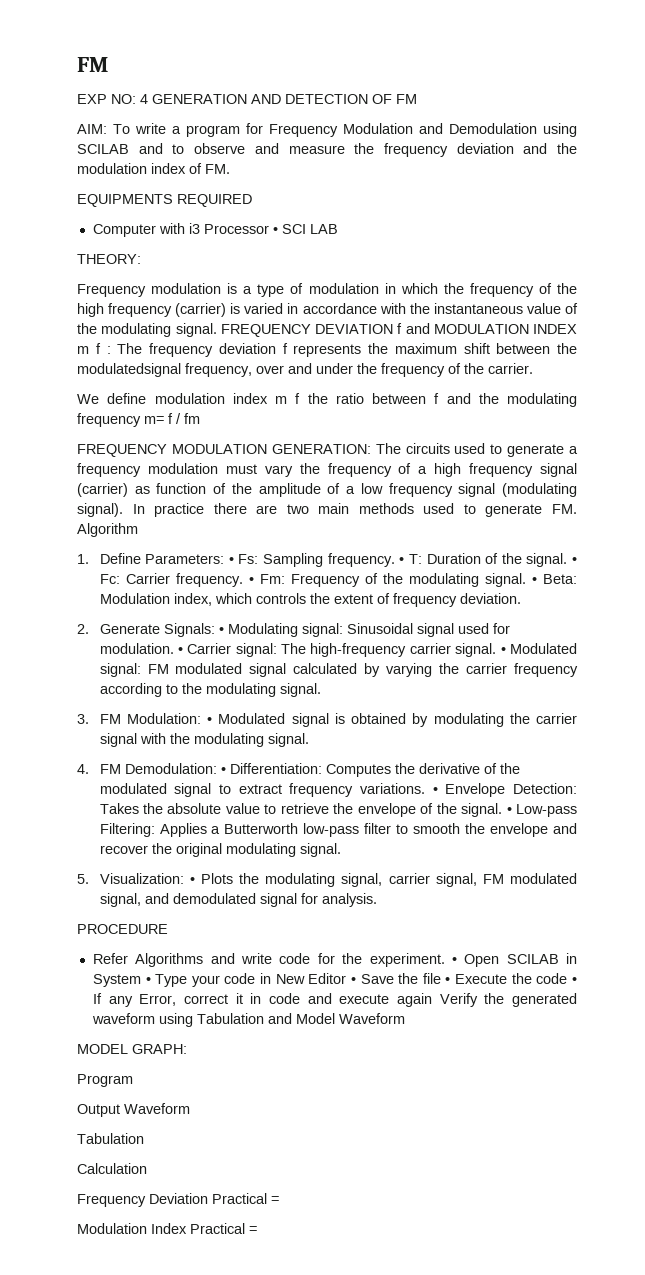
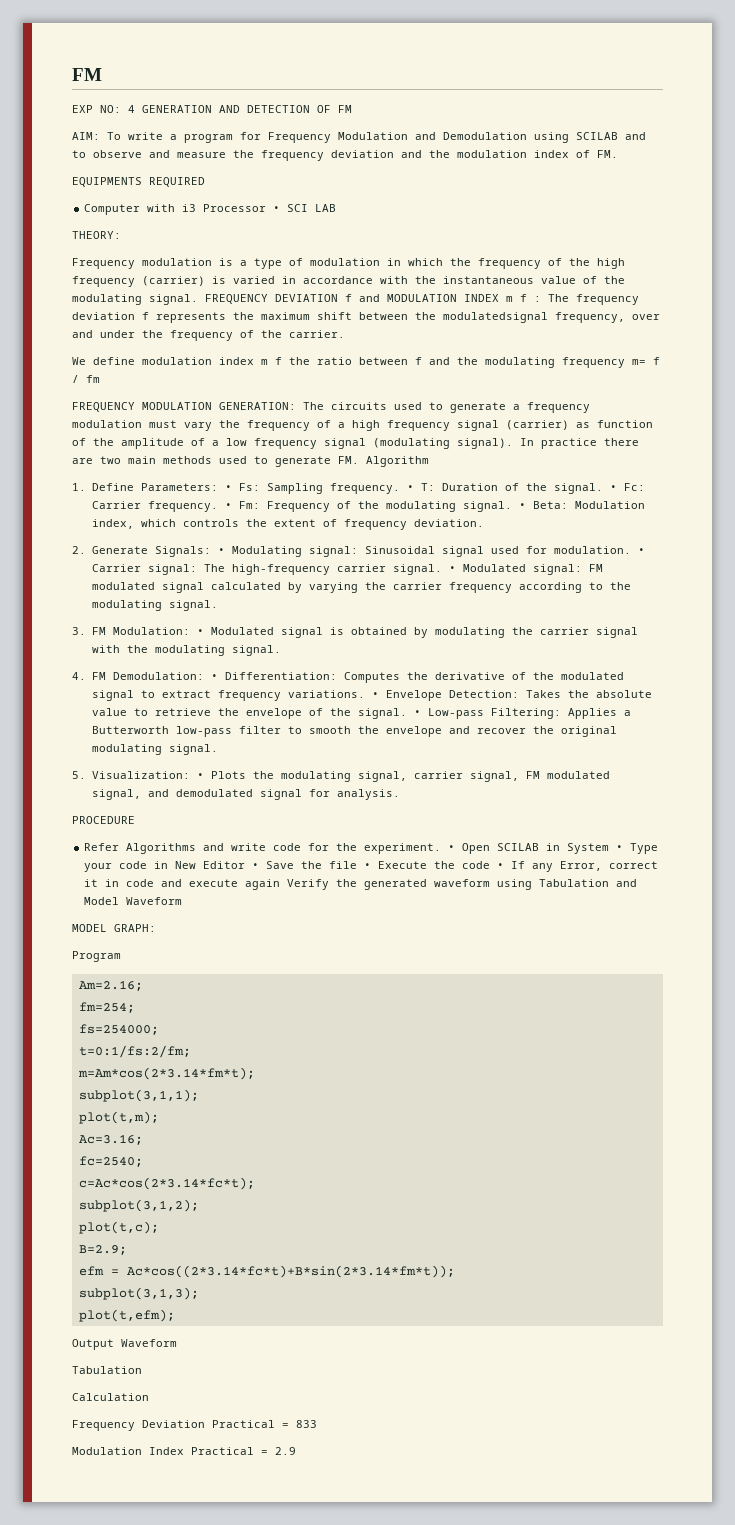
+ Am=2.16;
+ fm=254;
+ fs=254000;
+ t=0:1/fs:2/fm;
+ m=Am*cos(2*3.14*fm*t);
+ subplot(3,1,1);
+ plot(t,m);
+ Ac=3.16;
+ fc=2540;
+ c=Ac*cos(2*3.14*fc*t);
+ subplot(3,1,2);
+ plot(t,c);
+ B=2.9;
+ efm = Ac*cos((2*3.14*fc*t)+B*sin(2*3.14*fm*t));
+ subplot(3,1,3);
+ plot(t,efm);
- Frequency Deviation Practical =
+ Frequency Deviation Practical = 833
- Modulation Index Practical =
+ Modulation Index Practical = 2.9

